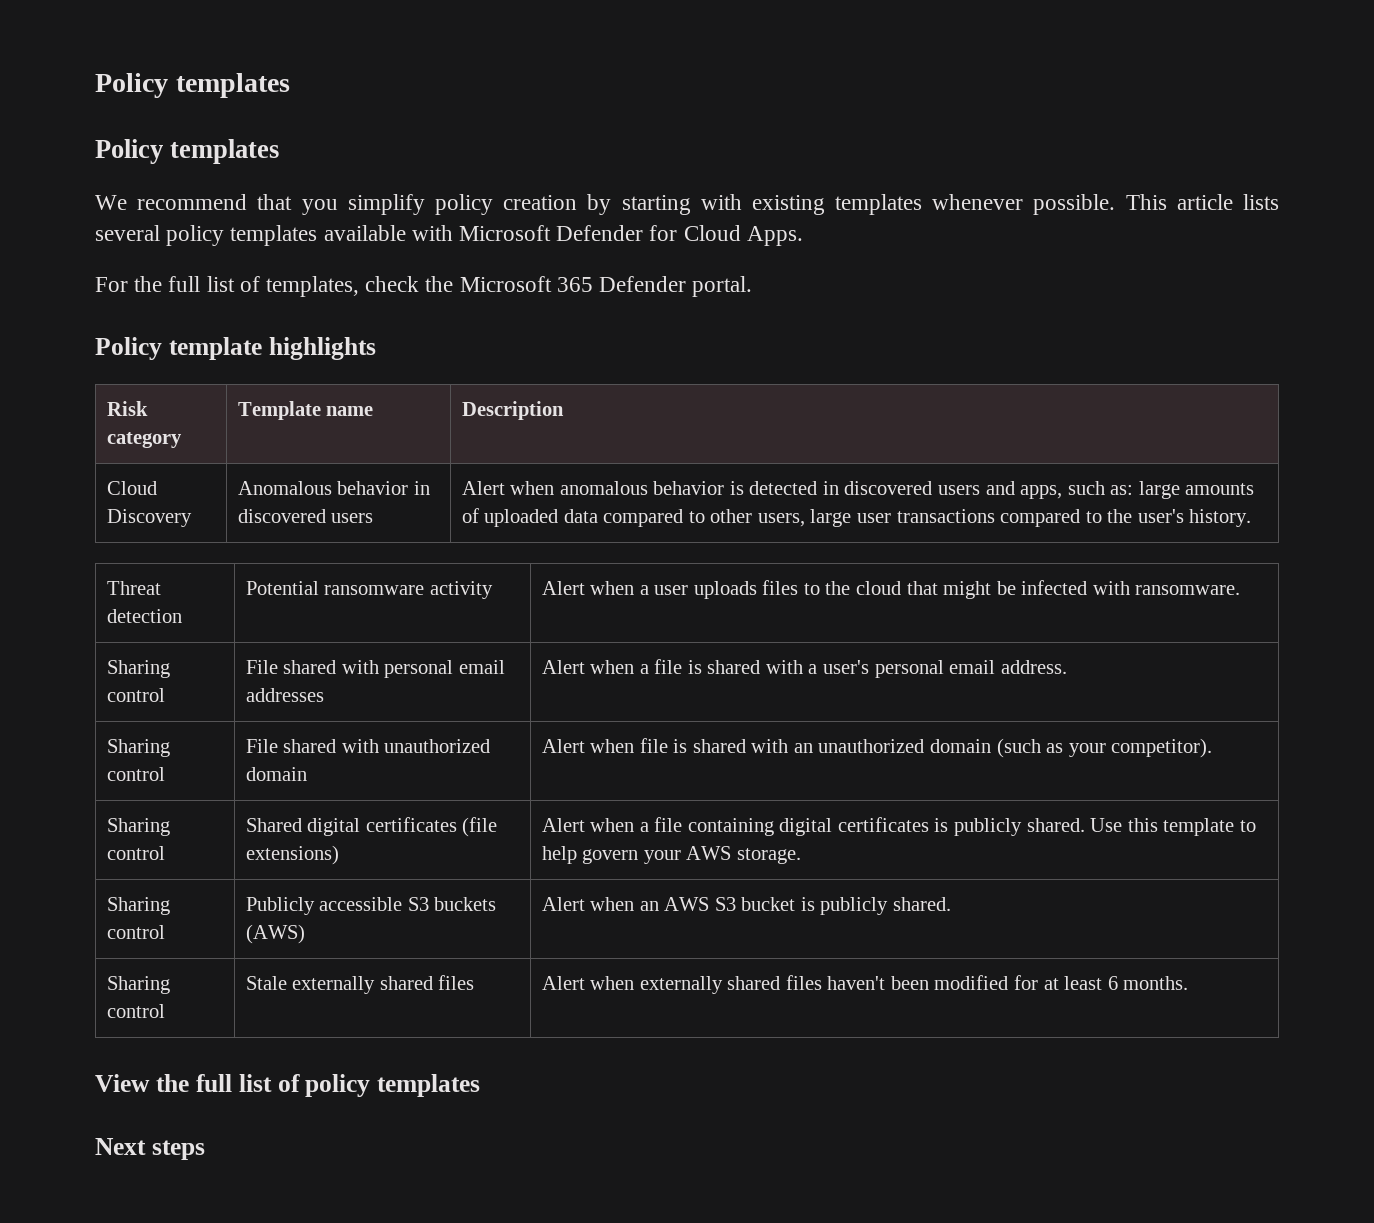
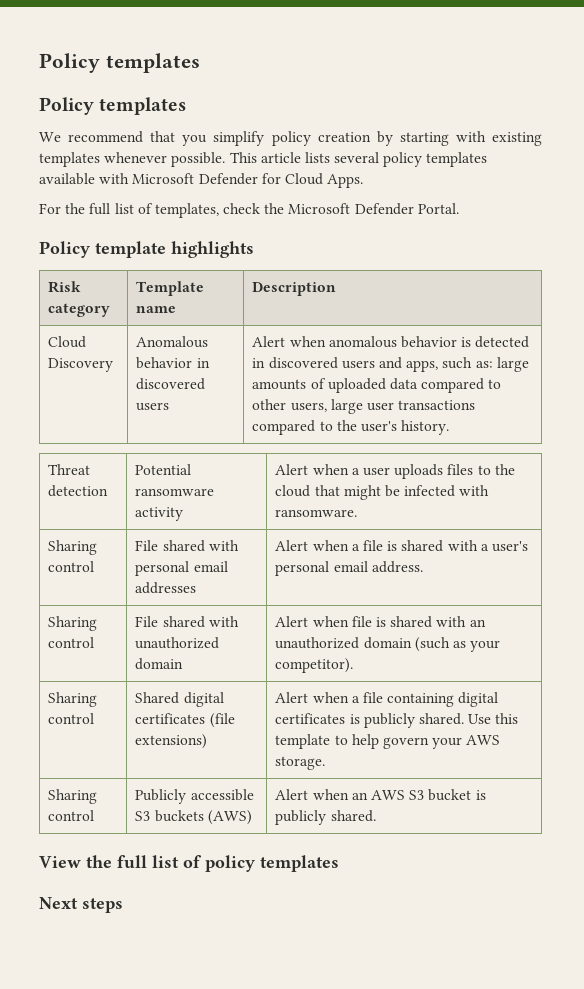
- For the full list of templates, check the Microsoft 365 Defender portal.
+ For the full list of templates, check the Microsoft Defender Portal.
- Sharing control | Stale externally shared files | Alert when externally shared files haven't been modified for at least 6 months.

